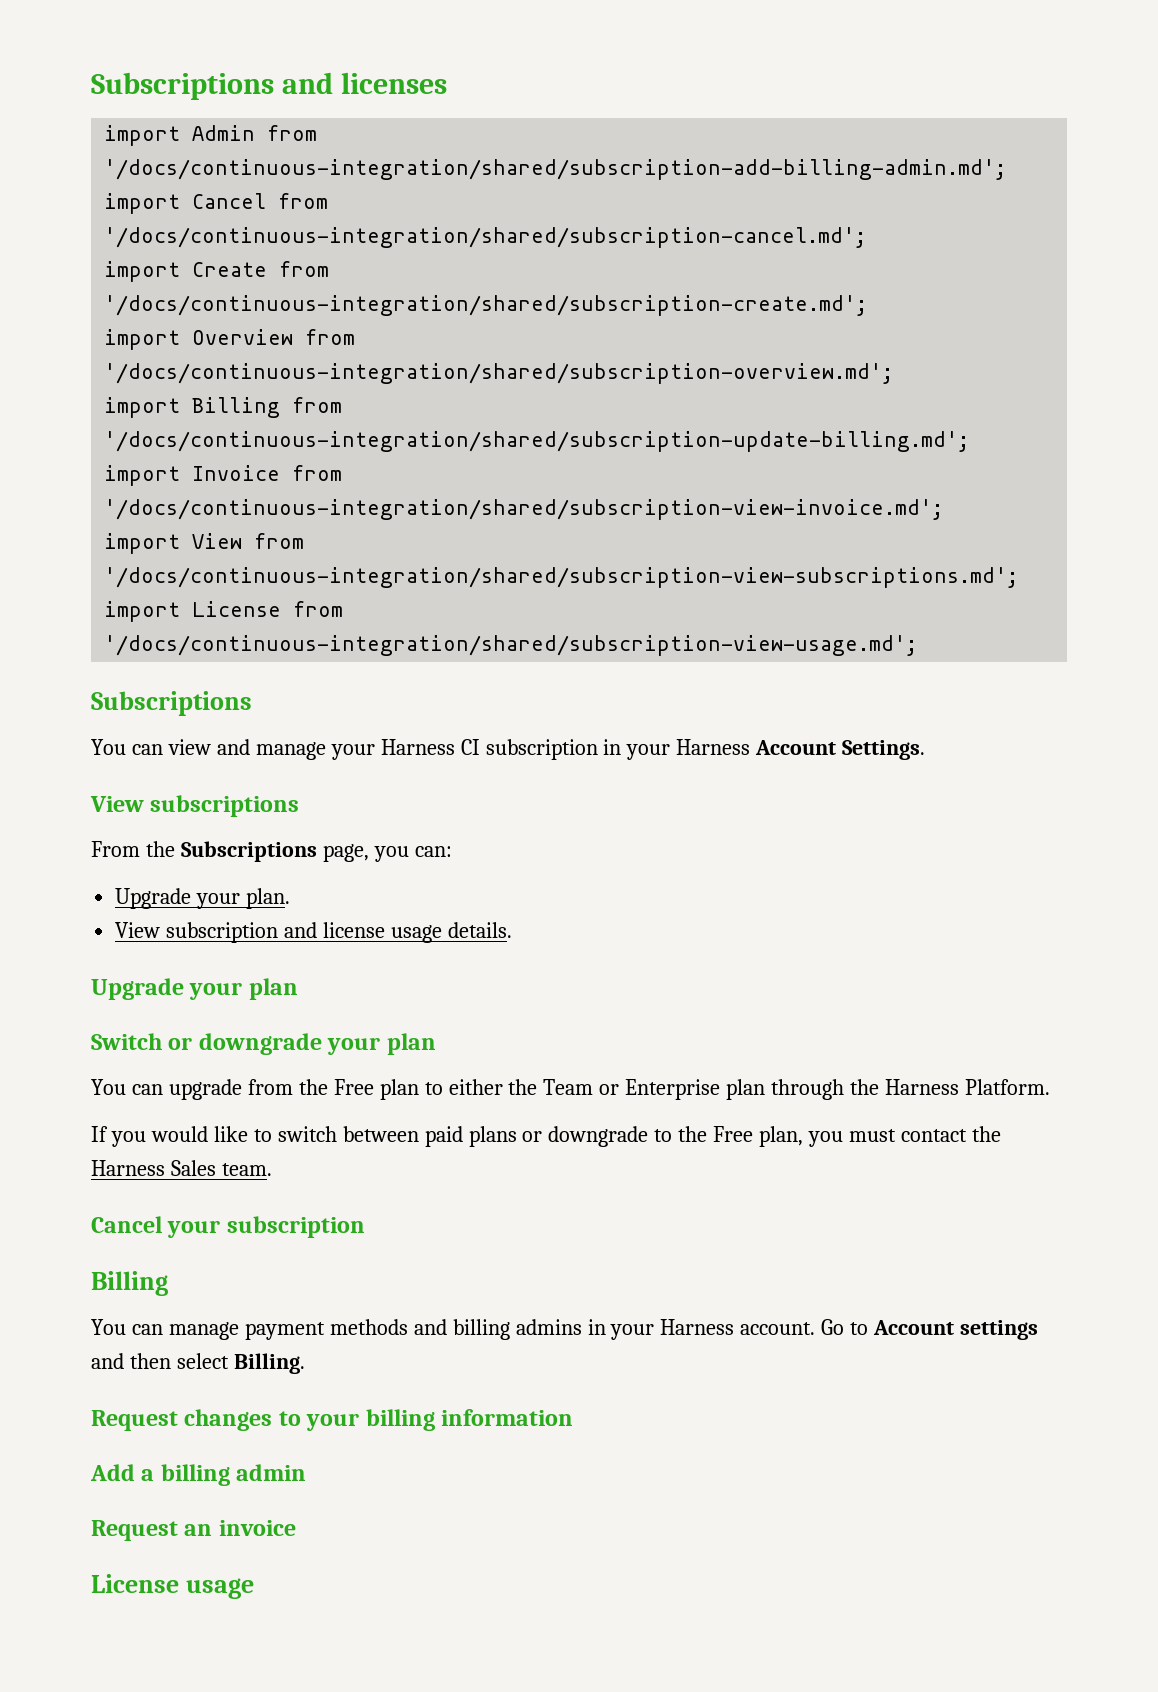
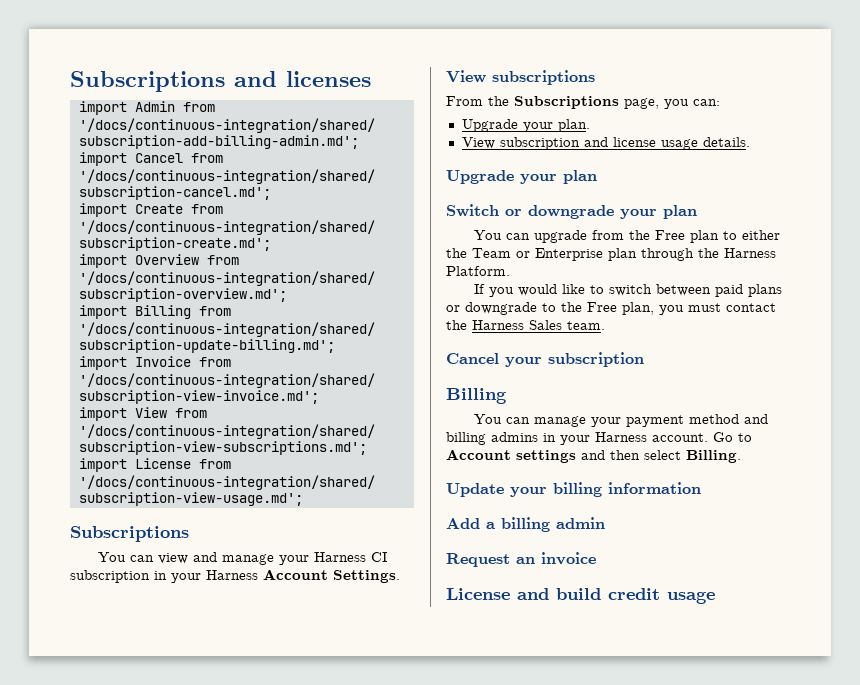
- You can manage payment methods and billing admins in your Harness account.
+ You can manage your payment method and billing admins in your Harness account.
- Request changes to your billing information
+ Update your billing information
- License usage
+ License and build credit usage

